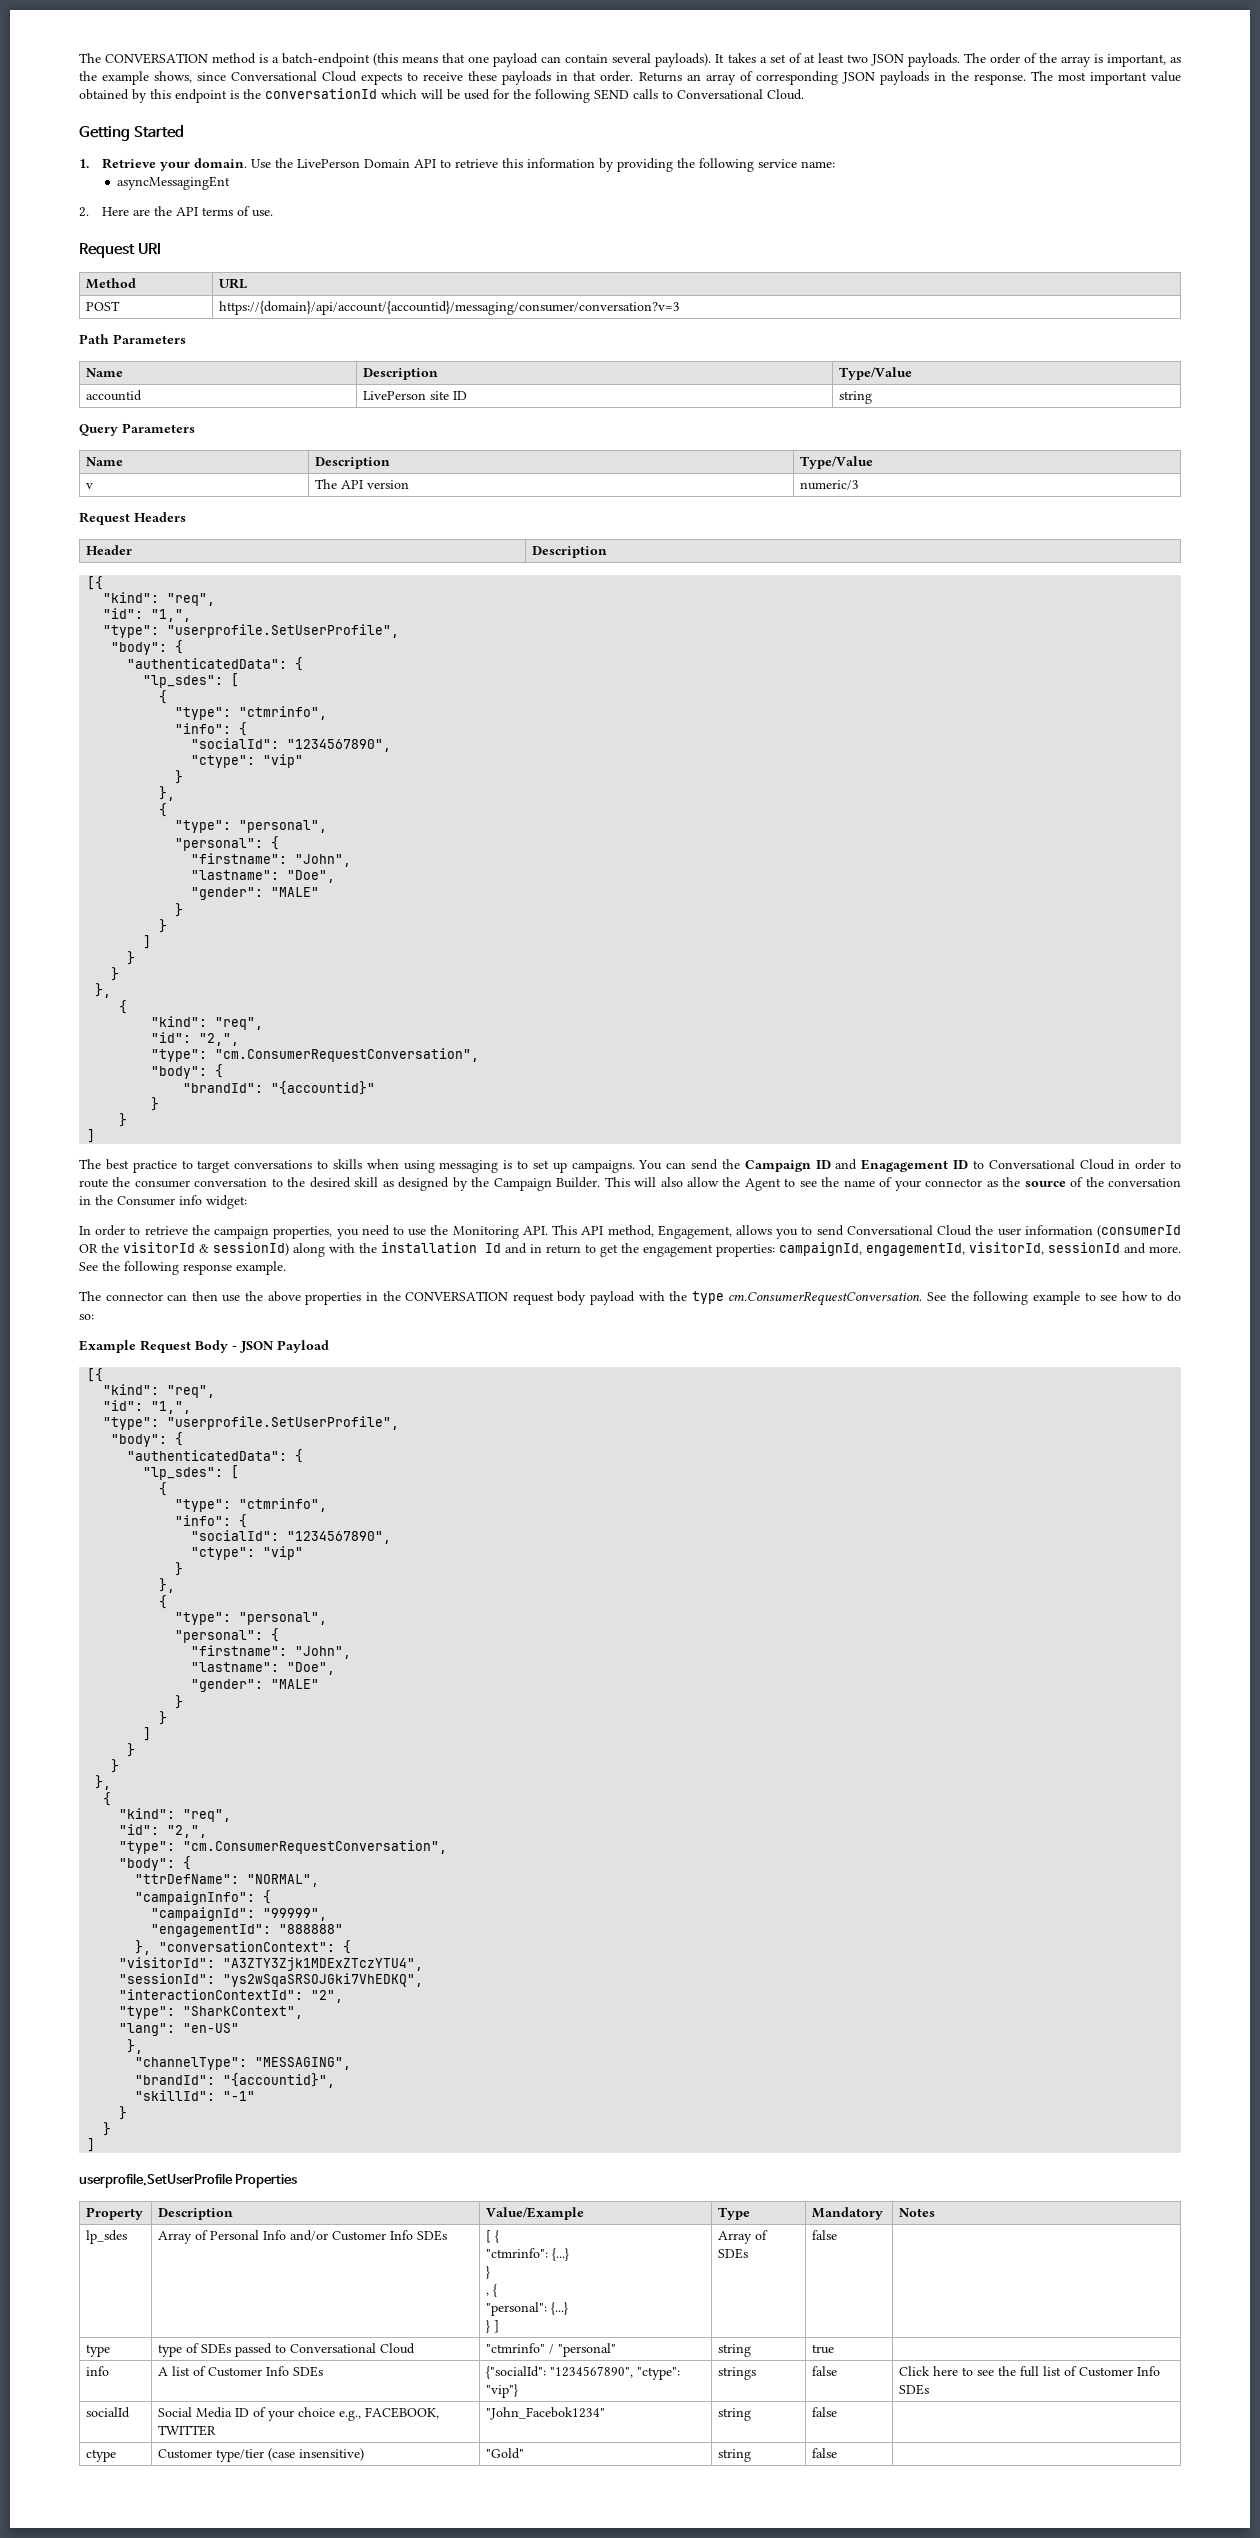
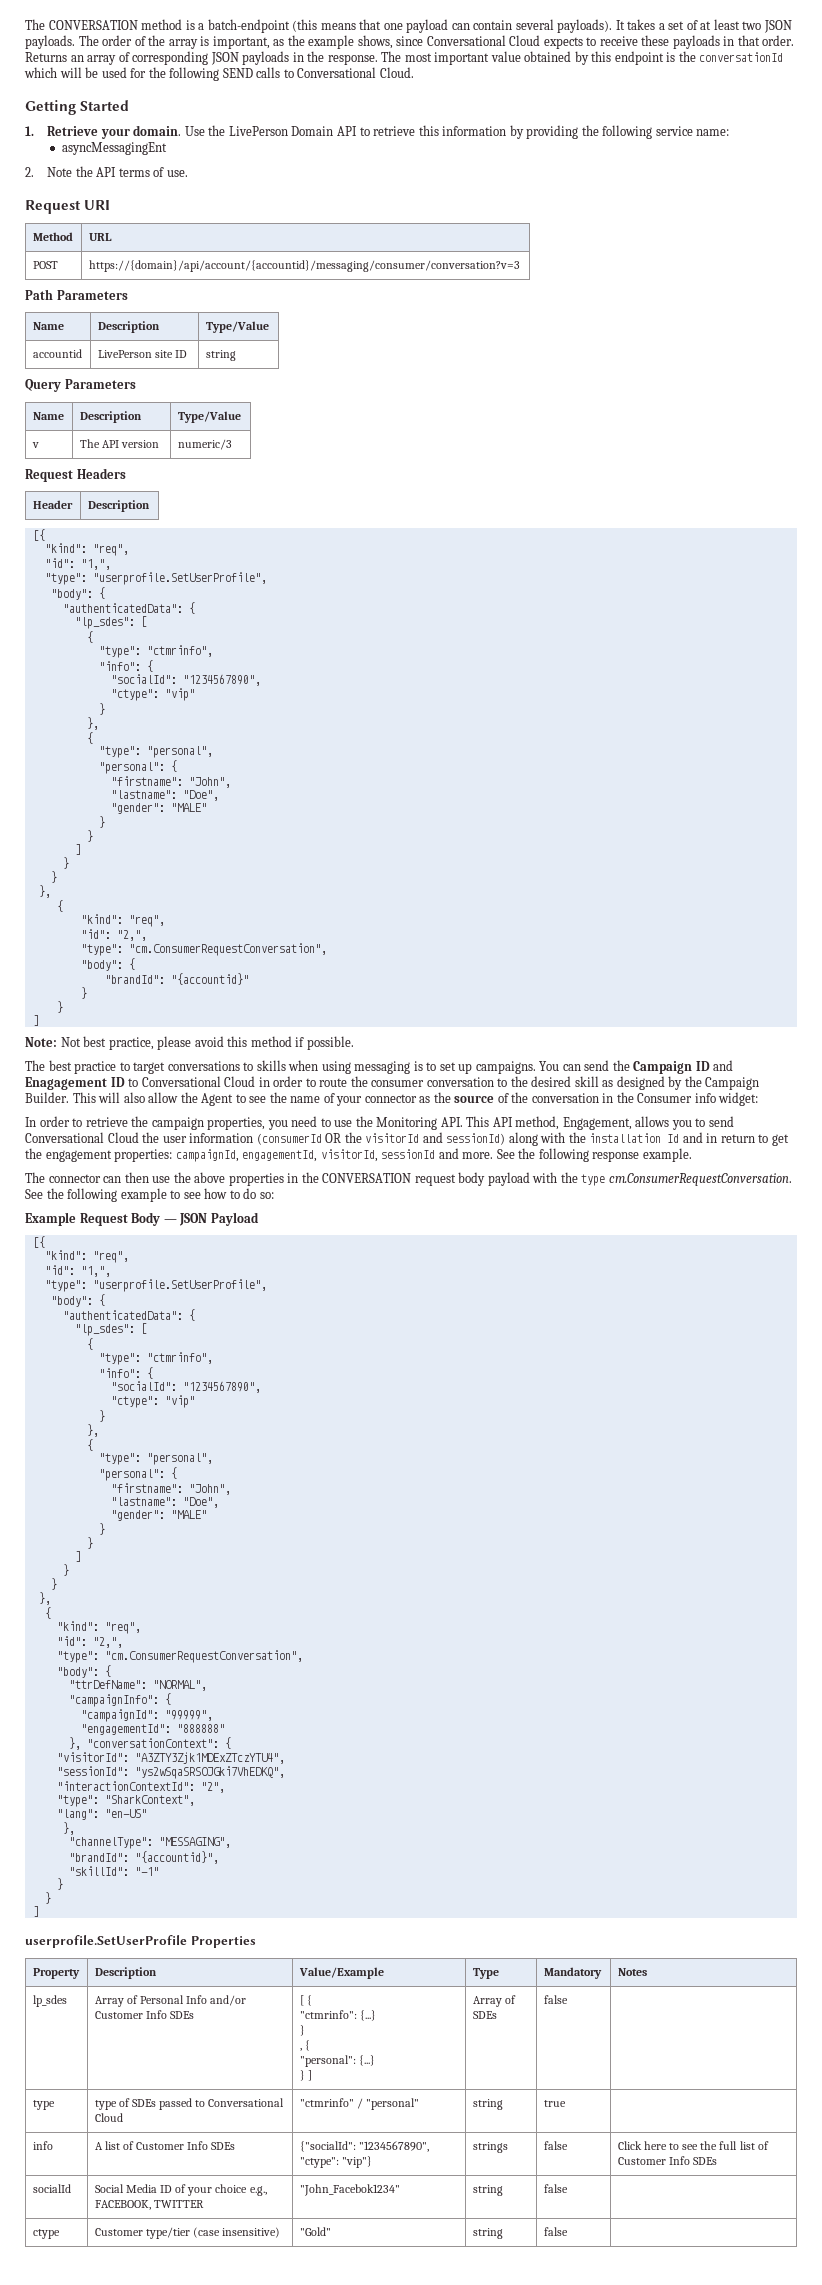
- 2. Here are the API terms of use.
+ 2. Note the API terms of use.
+ Note: Not best practice, please avoid this method if possible.
- In order to retrieve the campaign properties, you need to use the Monitoring API. This API method, Engagement, allows you to send Conversational Cloud the user information (consumerId OR the visitorId & sessionId) along with the installation Id and in return to get the engagement properties: campaignId, engagementId, visitorId, sessionId and more.
+ In order to retrieve the campaign properties, you need to use the Monitoring API. This API method, Engagement, allows you to send Conversational Cloud the user information (consumerId OR the visitorId and sessionId) along with the installation Id and in return to get the engagement properties: campaignId, engagementId, visitorId, sessionId and more.
- Example Request Body - JSON Payload
+ Example Request Body — JSON Payload

